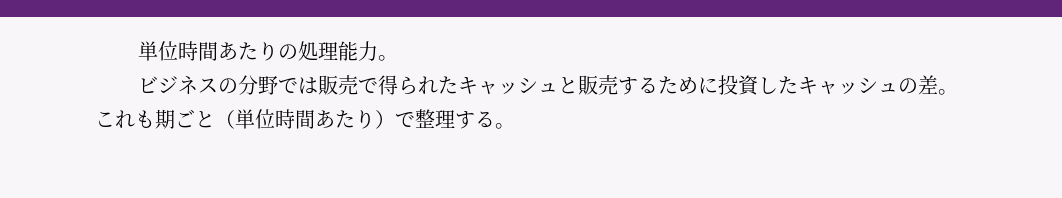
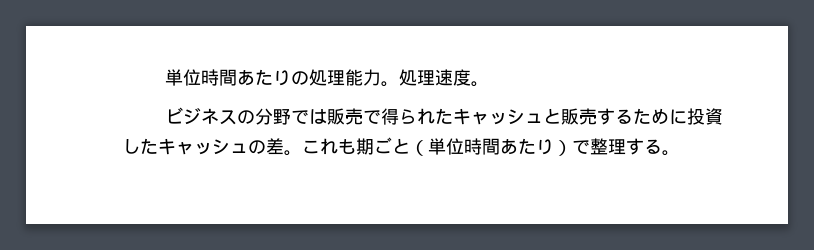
+ 処理速度。

